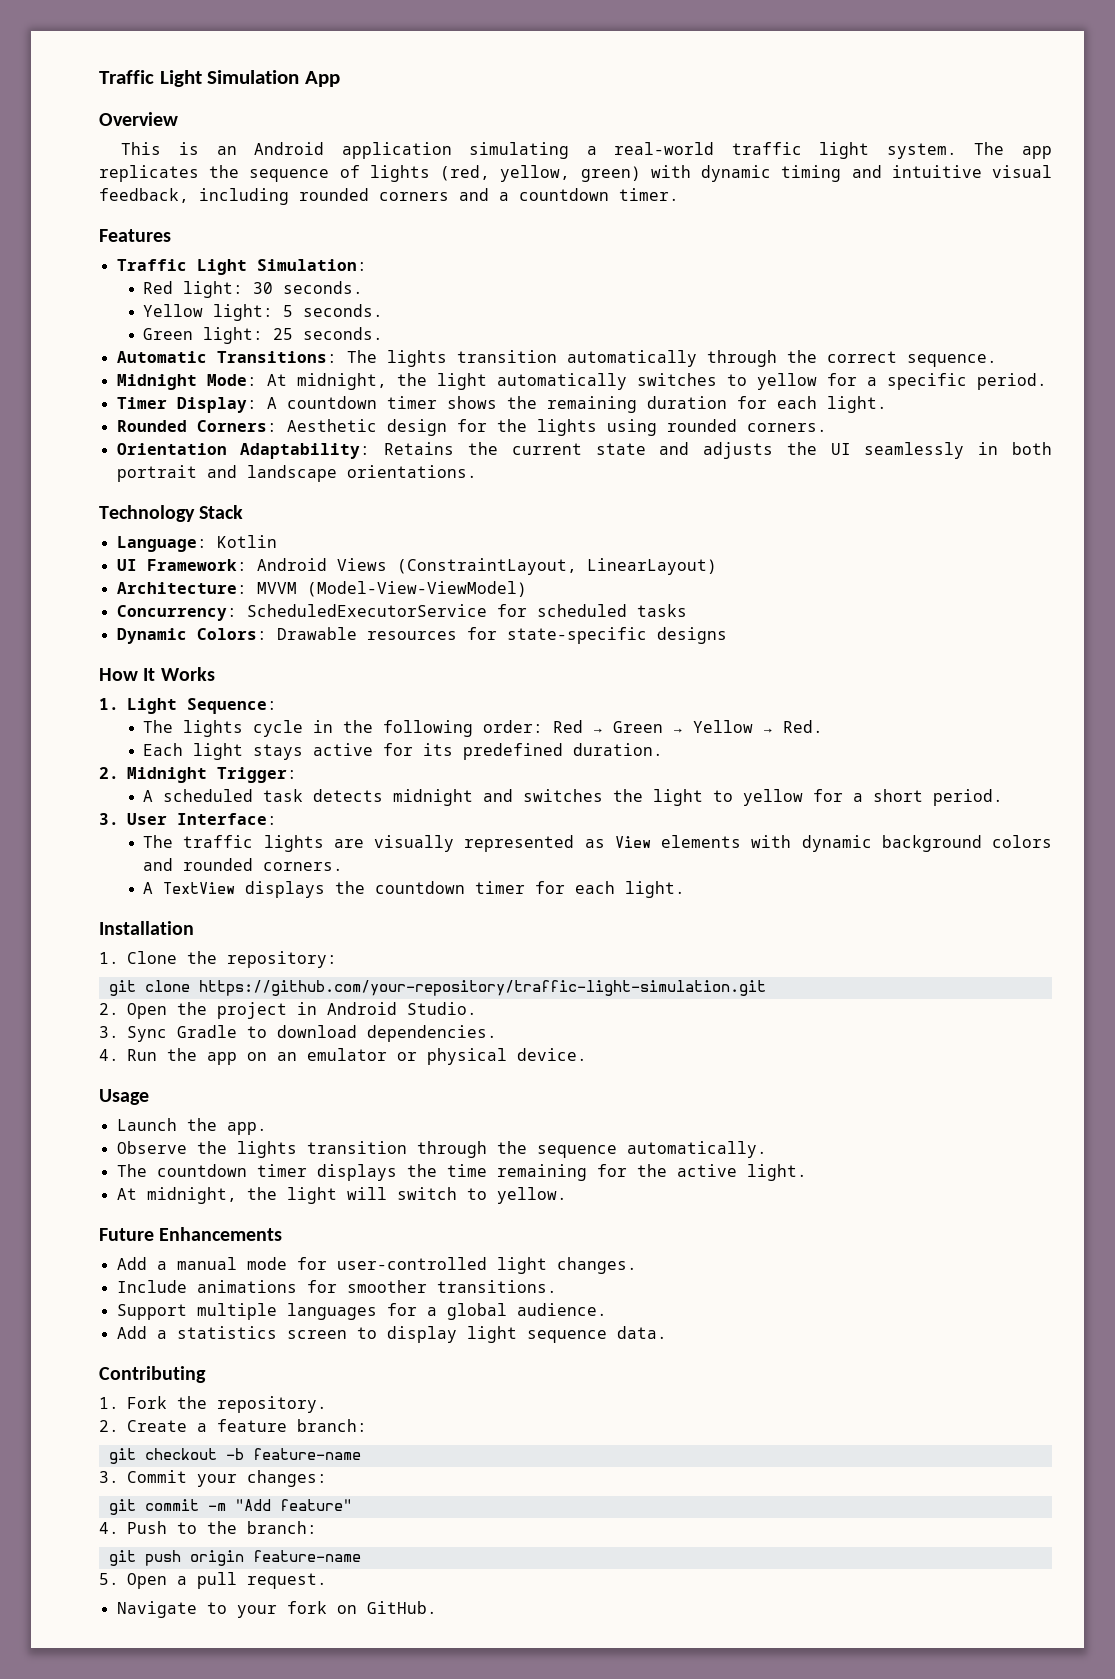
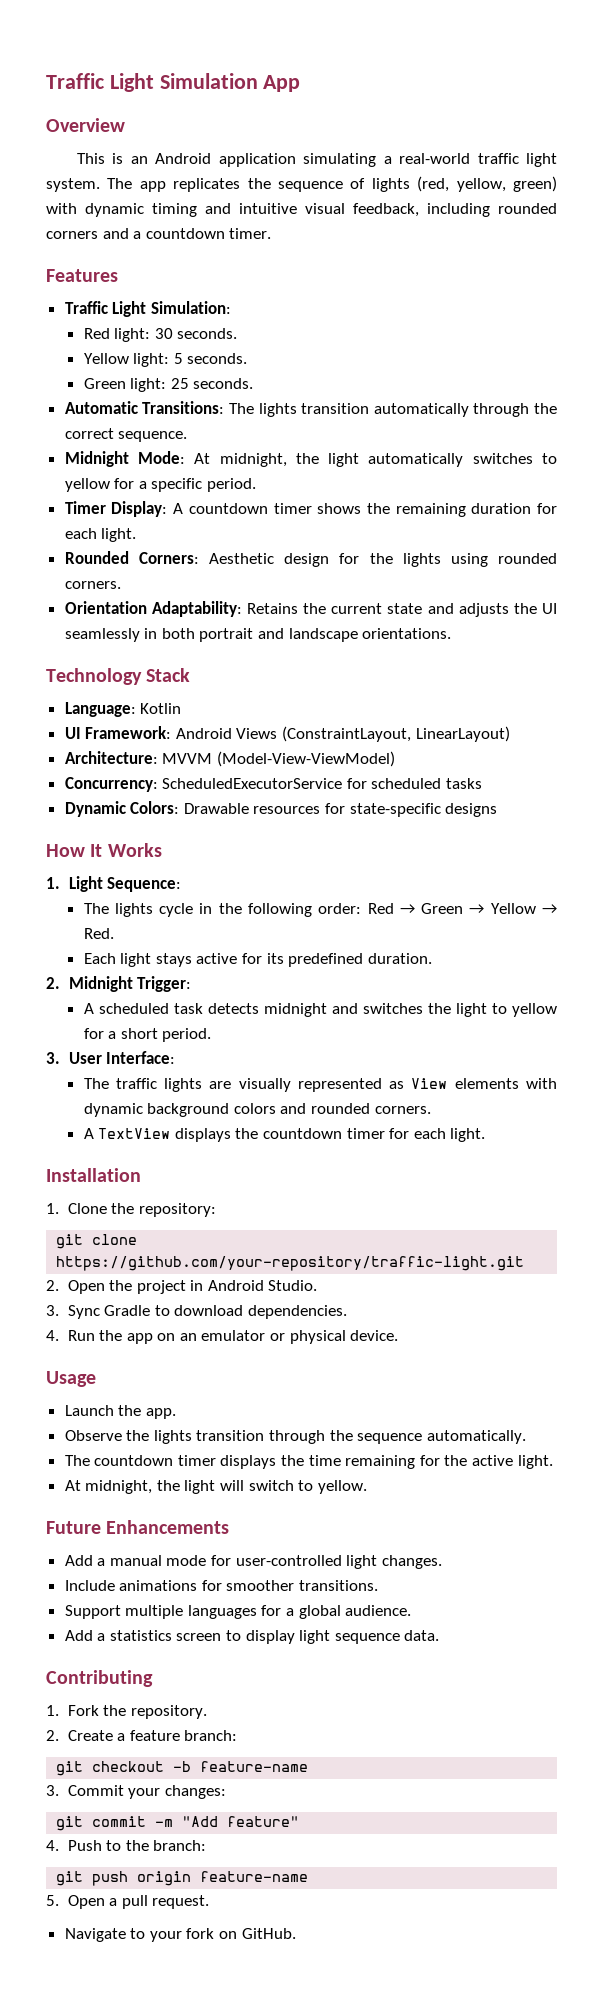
- git clone https://github.com/your-repository/traffic-light-simulation.git
+ git clone https://github.com/your-repository/traffic-light.git

